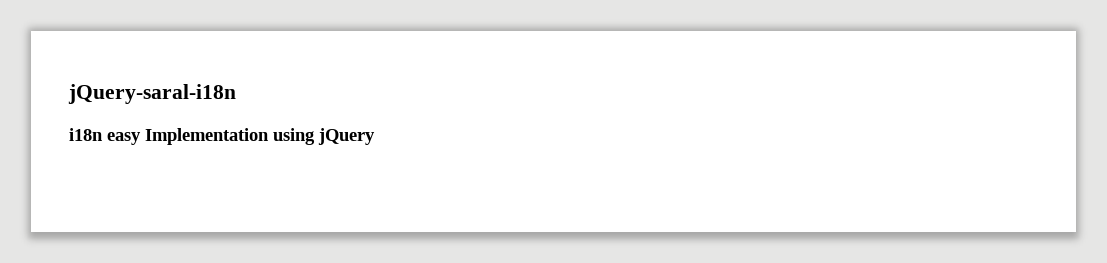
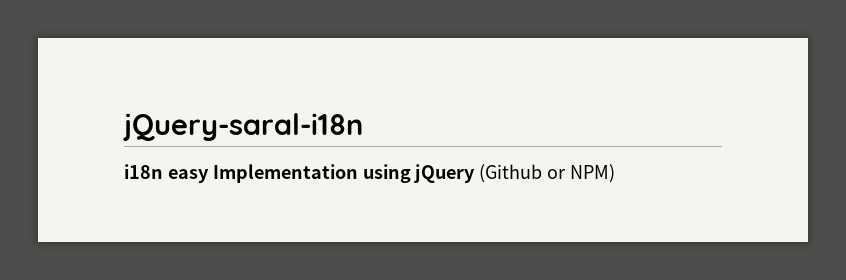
- i18n easy Implementation using jQuery
+ i18n easy Implementation using jQuery (Github or NPM)

